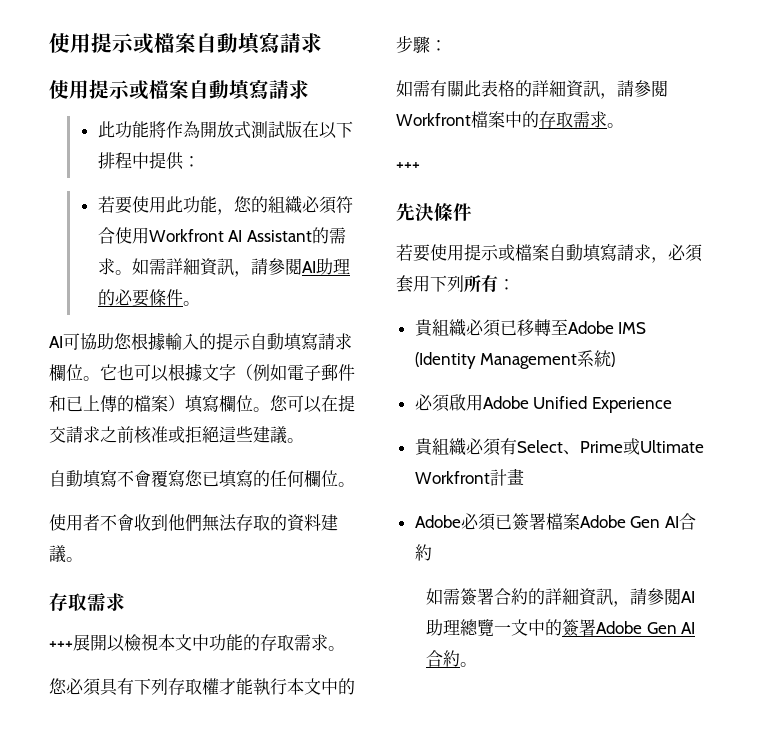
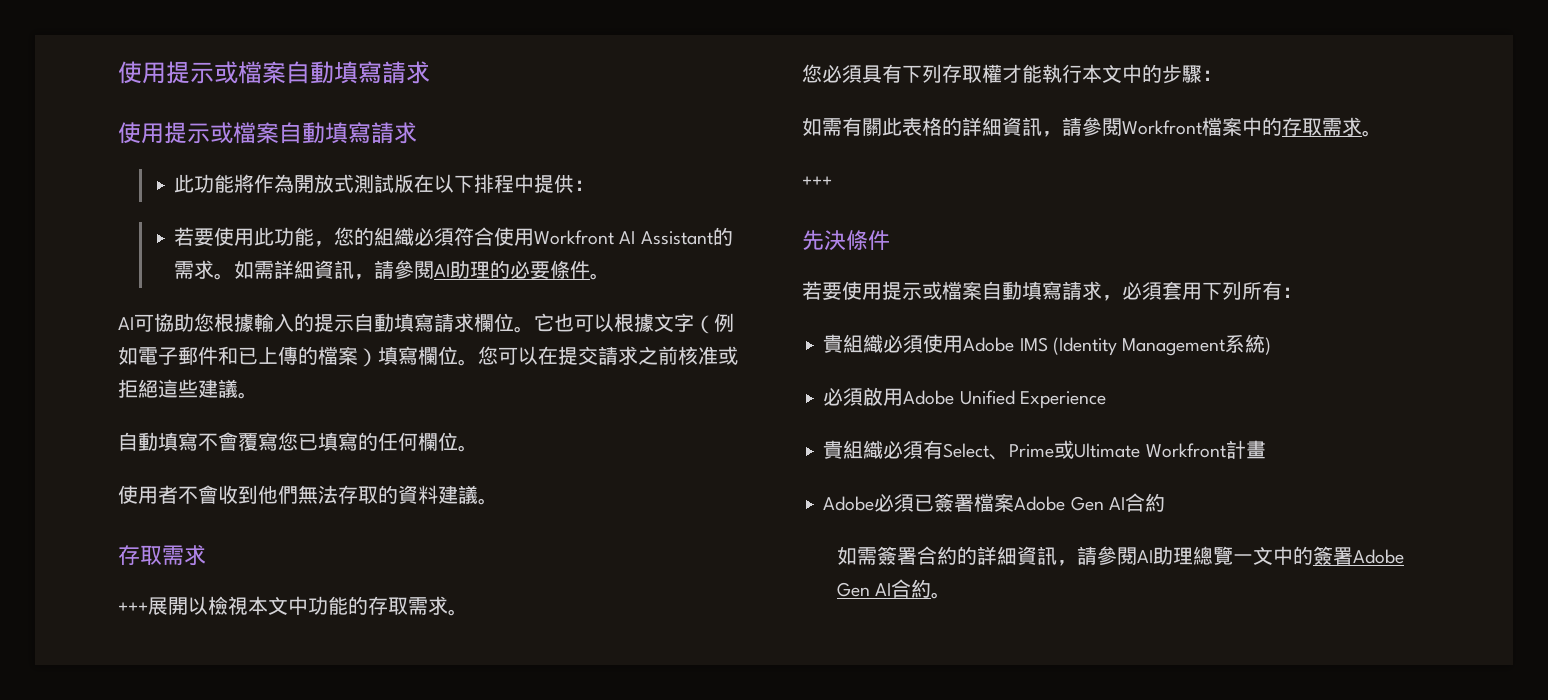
- 貴組織必須已移轉至Adobe IMS (Identity Management系統)
+ 貴組織必須使用Adobe IMS (Identity Management系統)

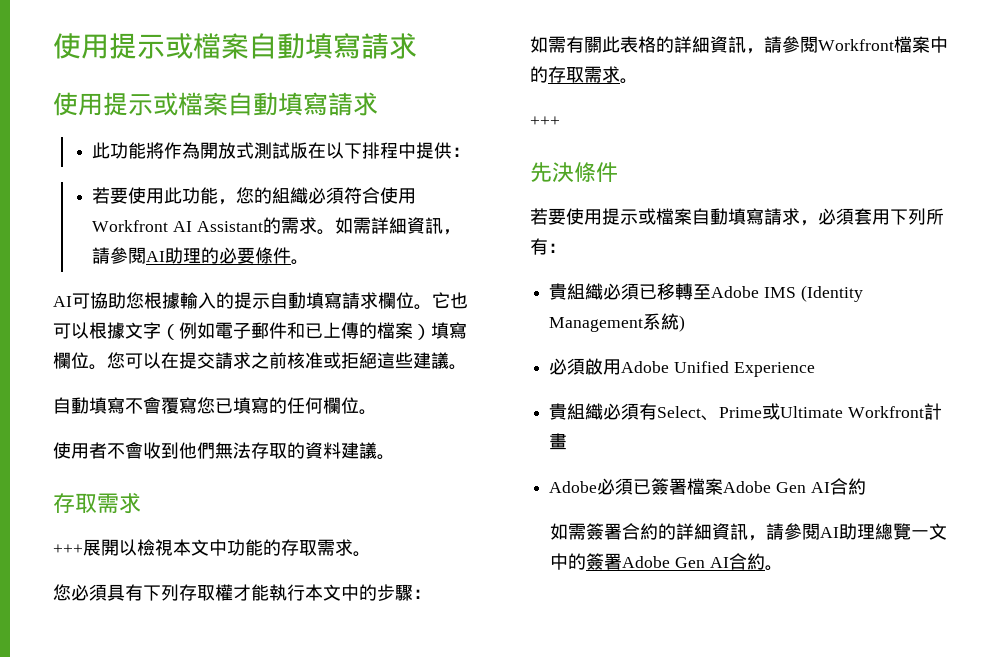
- 貴組織必須使用Adobe IMS (Identity Management系統)
+ 貴組織必須已移轉至Adobe IMS (Identity Management系統)

